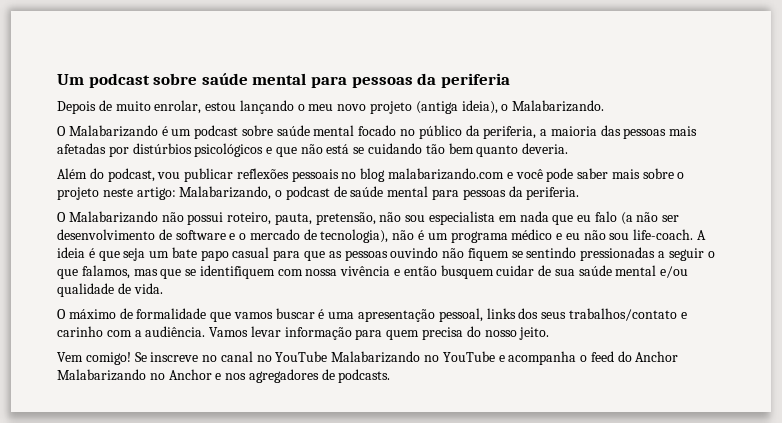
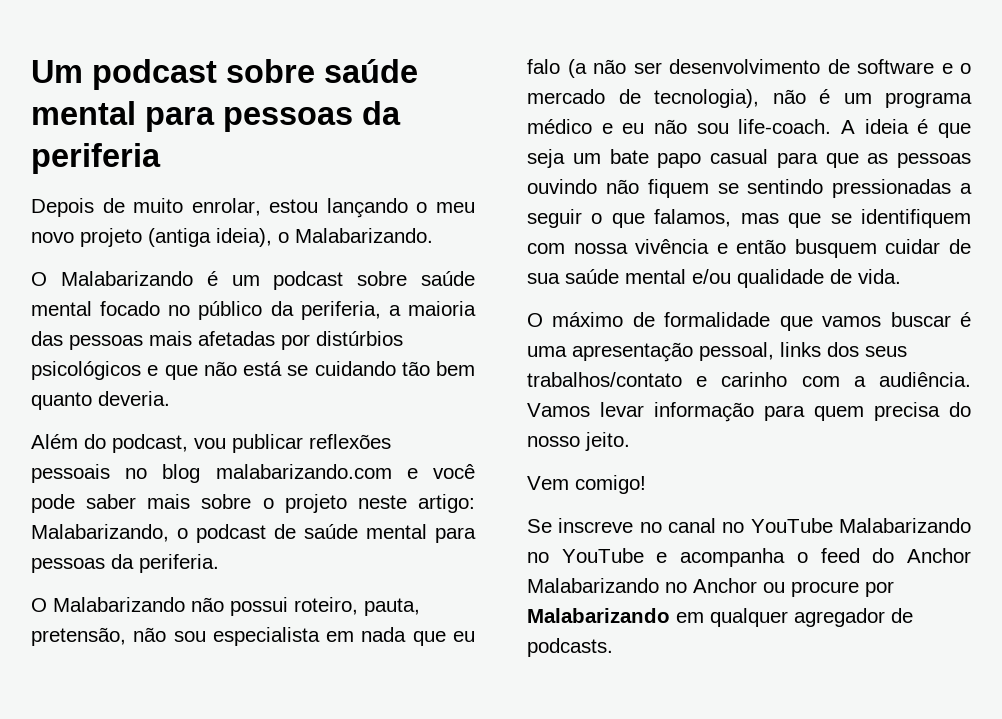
- Vem comigo! Se inscreve no canal no YouTube Malabarizando no YouTube e acompanha o feed do Anchor Malabarizando no Anchor e nos agregadores de podcasts.
+ Vem comigo!
+ Se inscreve no canal no YouTube Malabarizando no YouTube e acompanha o feed do Anchor Malabarizando no Anchor ou procure por Malabarizando em qualquer agregador de podcasts.

